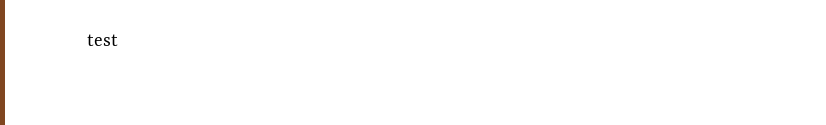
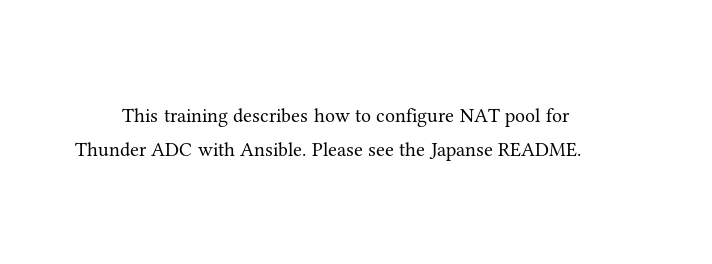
- test
+ This training describes how to configure NAT pool for Thunder ADC with Ansible. Please see the Japanse README.

